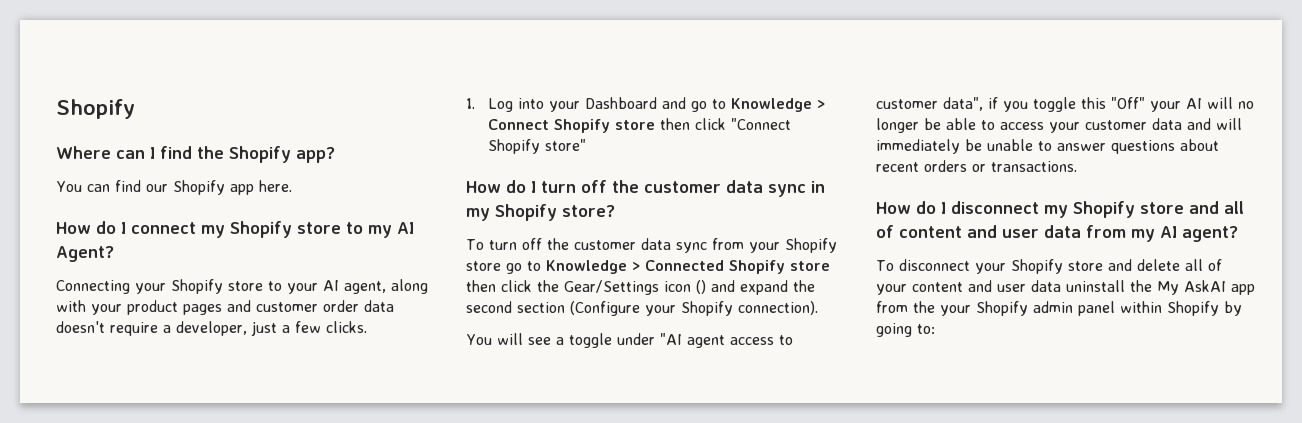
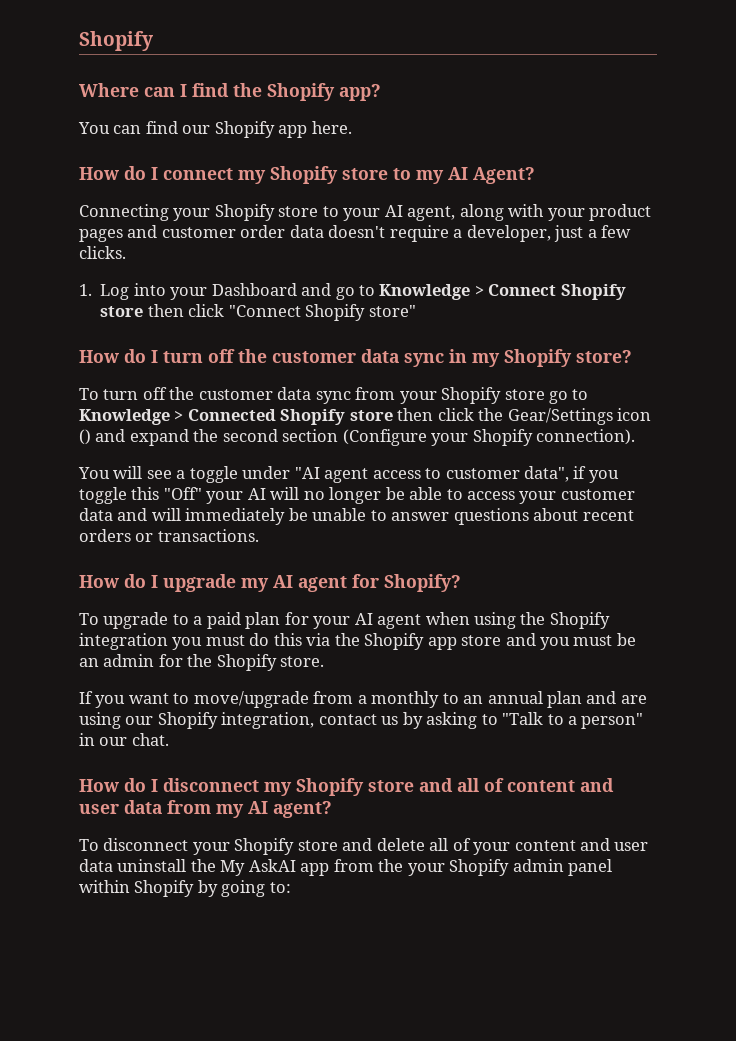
+ How do I upgrade my AI agent for Shopify?
+ To upgrade to a paid plan for your AI agent when using the Shopify integration you must do this via the Shopify app store and you must be an admin for the Shopify store.
+ If you want to move/upgrade from a monthly to an annual plan and are using our Shopify integration, contact us by asking to "Talk to a person" in our chat.

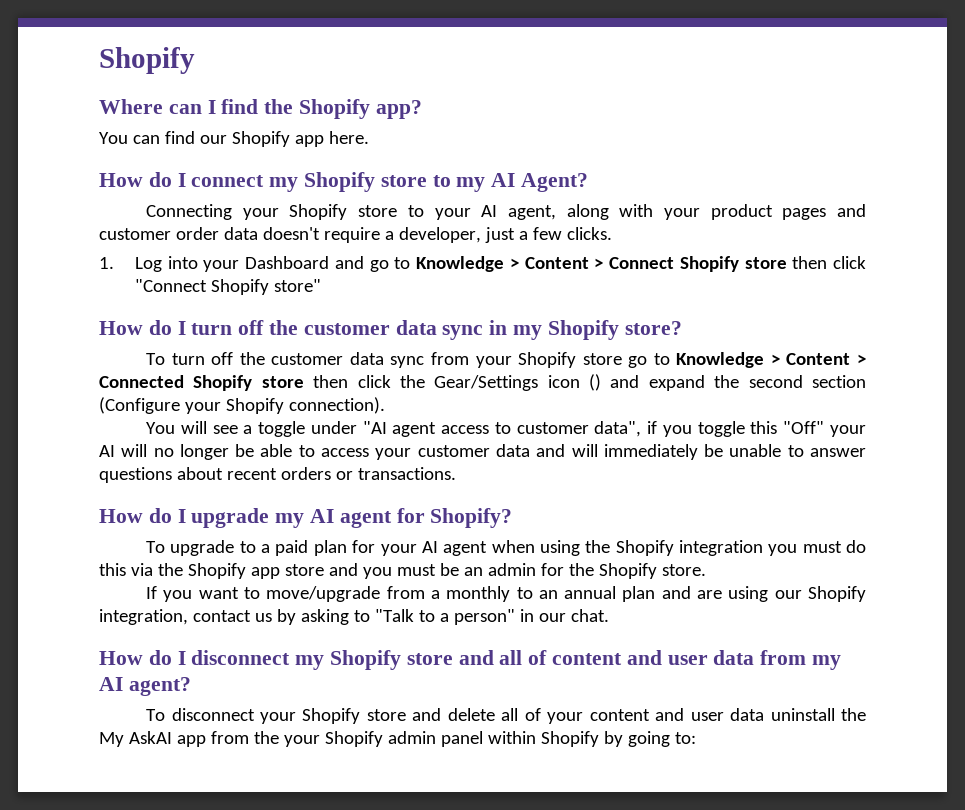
- 1. Log into your Dashboard and go to Knowledge > Connect Shopify store then click "Connect Shopify store"
+ 1. Log into your Dashboard and go to Knowledge > Content > Connect Shopify store then click "Connect Shopify store"
- To turn off the customer data sync from your Shopify store go to Knowledge > Connected Shopify store then click the Gear/Settings icon () and expand the second section (Configure your Shopify connection).
+ To turn off the customer data sync from your Shopify store go to Knowledge > Content > Connected Shopify store then click the Gear/Settings icon () and expand the second section (Configure your Shopify connection).

